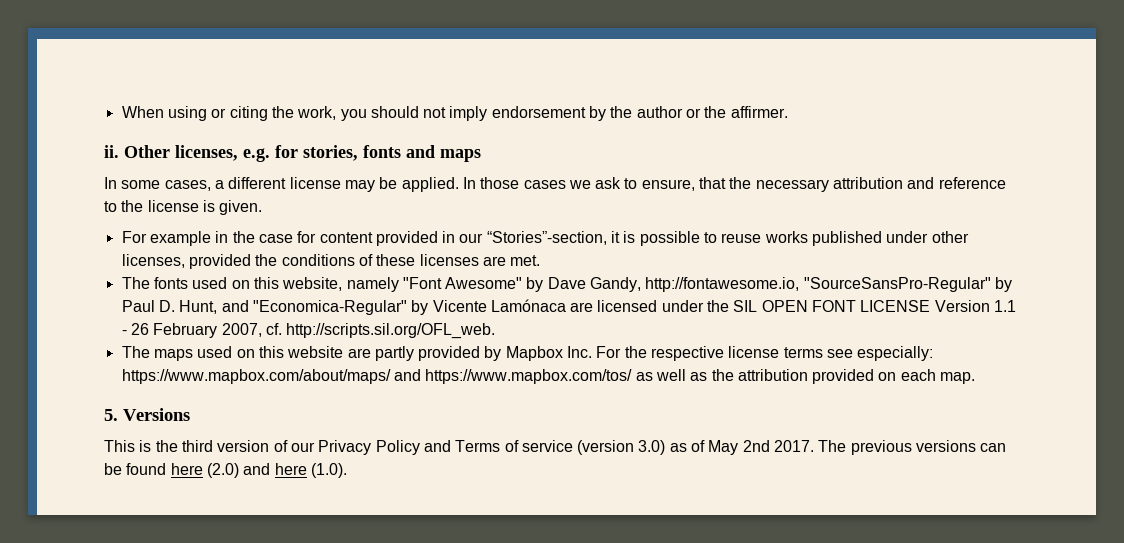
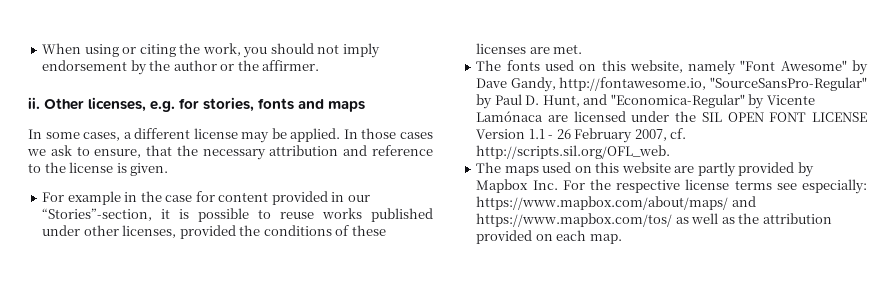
- 5. Versions
- This is the third version of our Privacy Policy and Terms of service (version 3.0) as of May 2nd 2017. The previous versions can be found here (2.0) and here (1.0).

